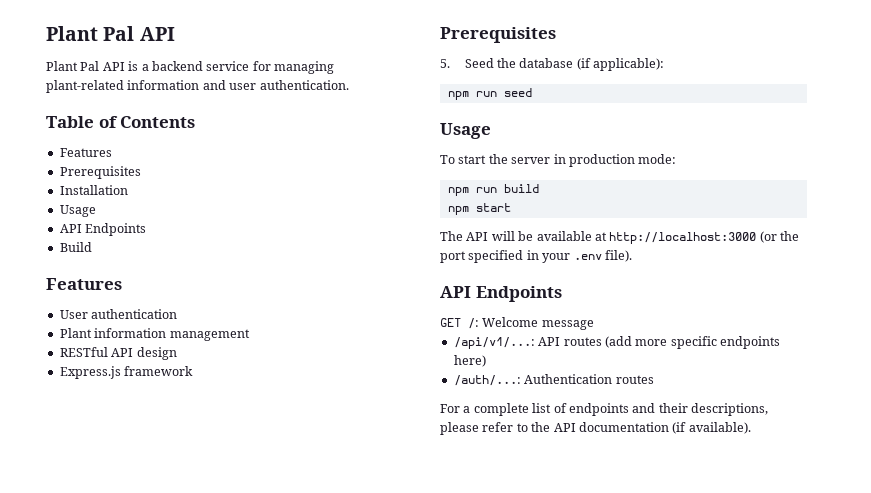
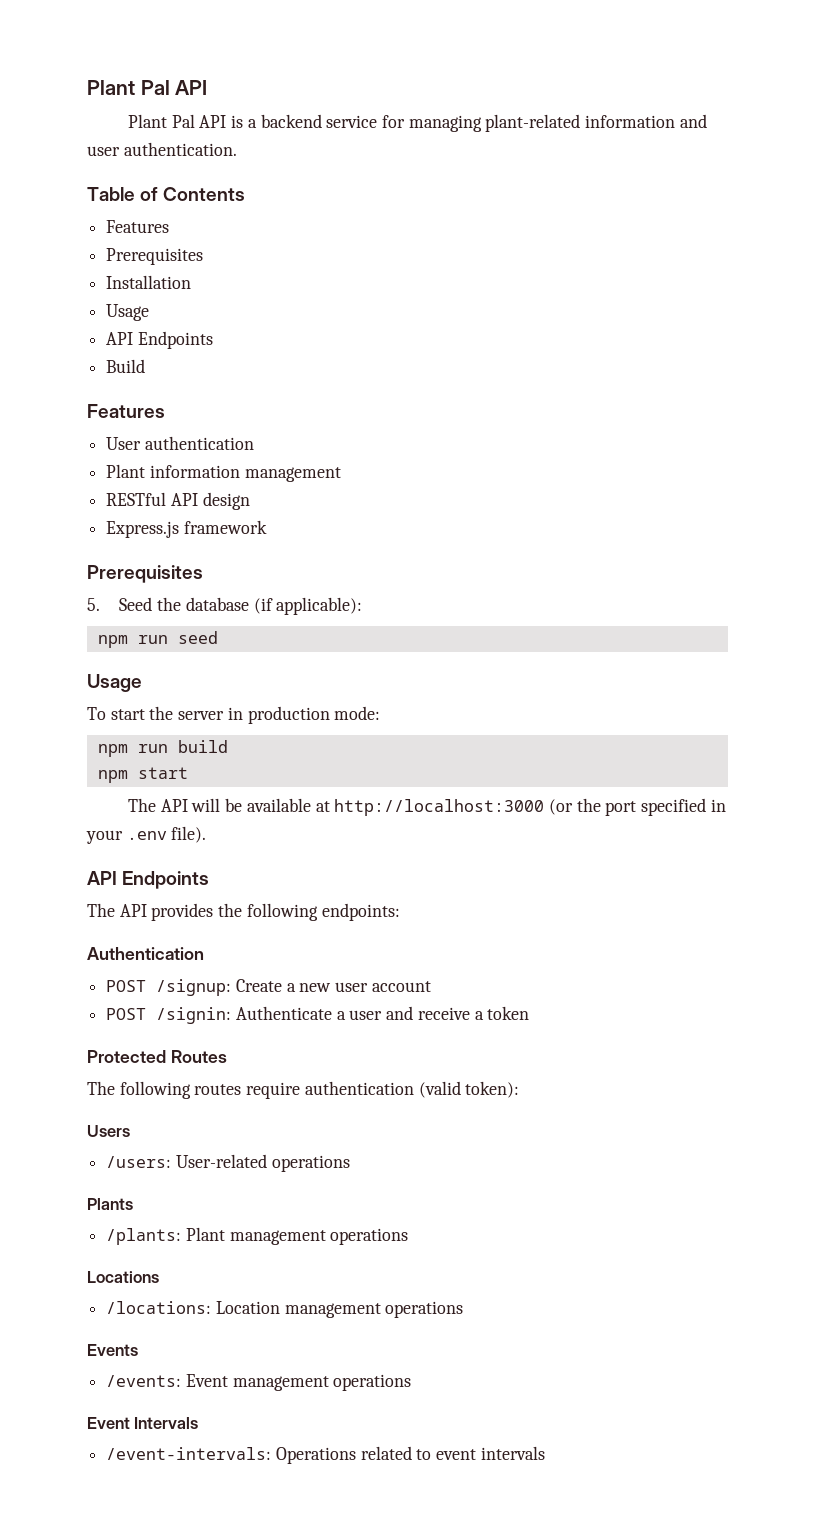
- GET /: Welcome message
- /api/v1/...: API routes (add more specific endpoints here)
- /auth/...: Authentication routes
- For a complete list of endpoints and their descriptions, please refer to the API documentation (if available).
+ The API provides the following endpoints:
+ Authentication
+ POST /signup: Create a new user account
+ POST /signin: Authenticate a user and receive a token
+ Protected Routes
+ The following routes require authentication (valid token):
+ Users
+ /users: User-related operations
+ Plants
+ /plants: Plant management operations
+ Locations
+ /locations: Location management operations
+ Events
+ /events: Event management operations
+ Event Intervals
+ /event-intervals: Operations related to event intervals

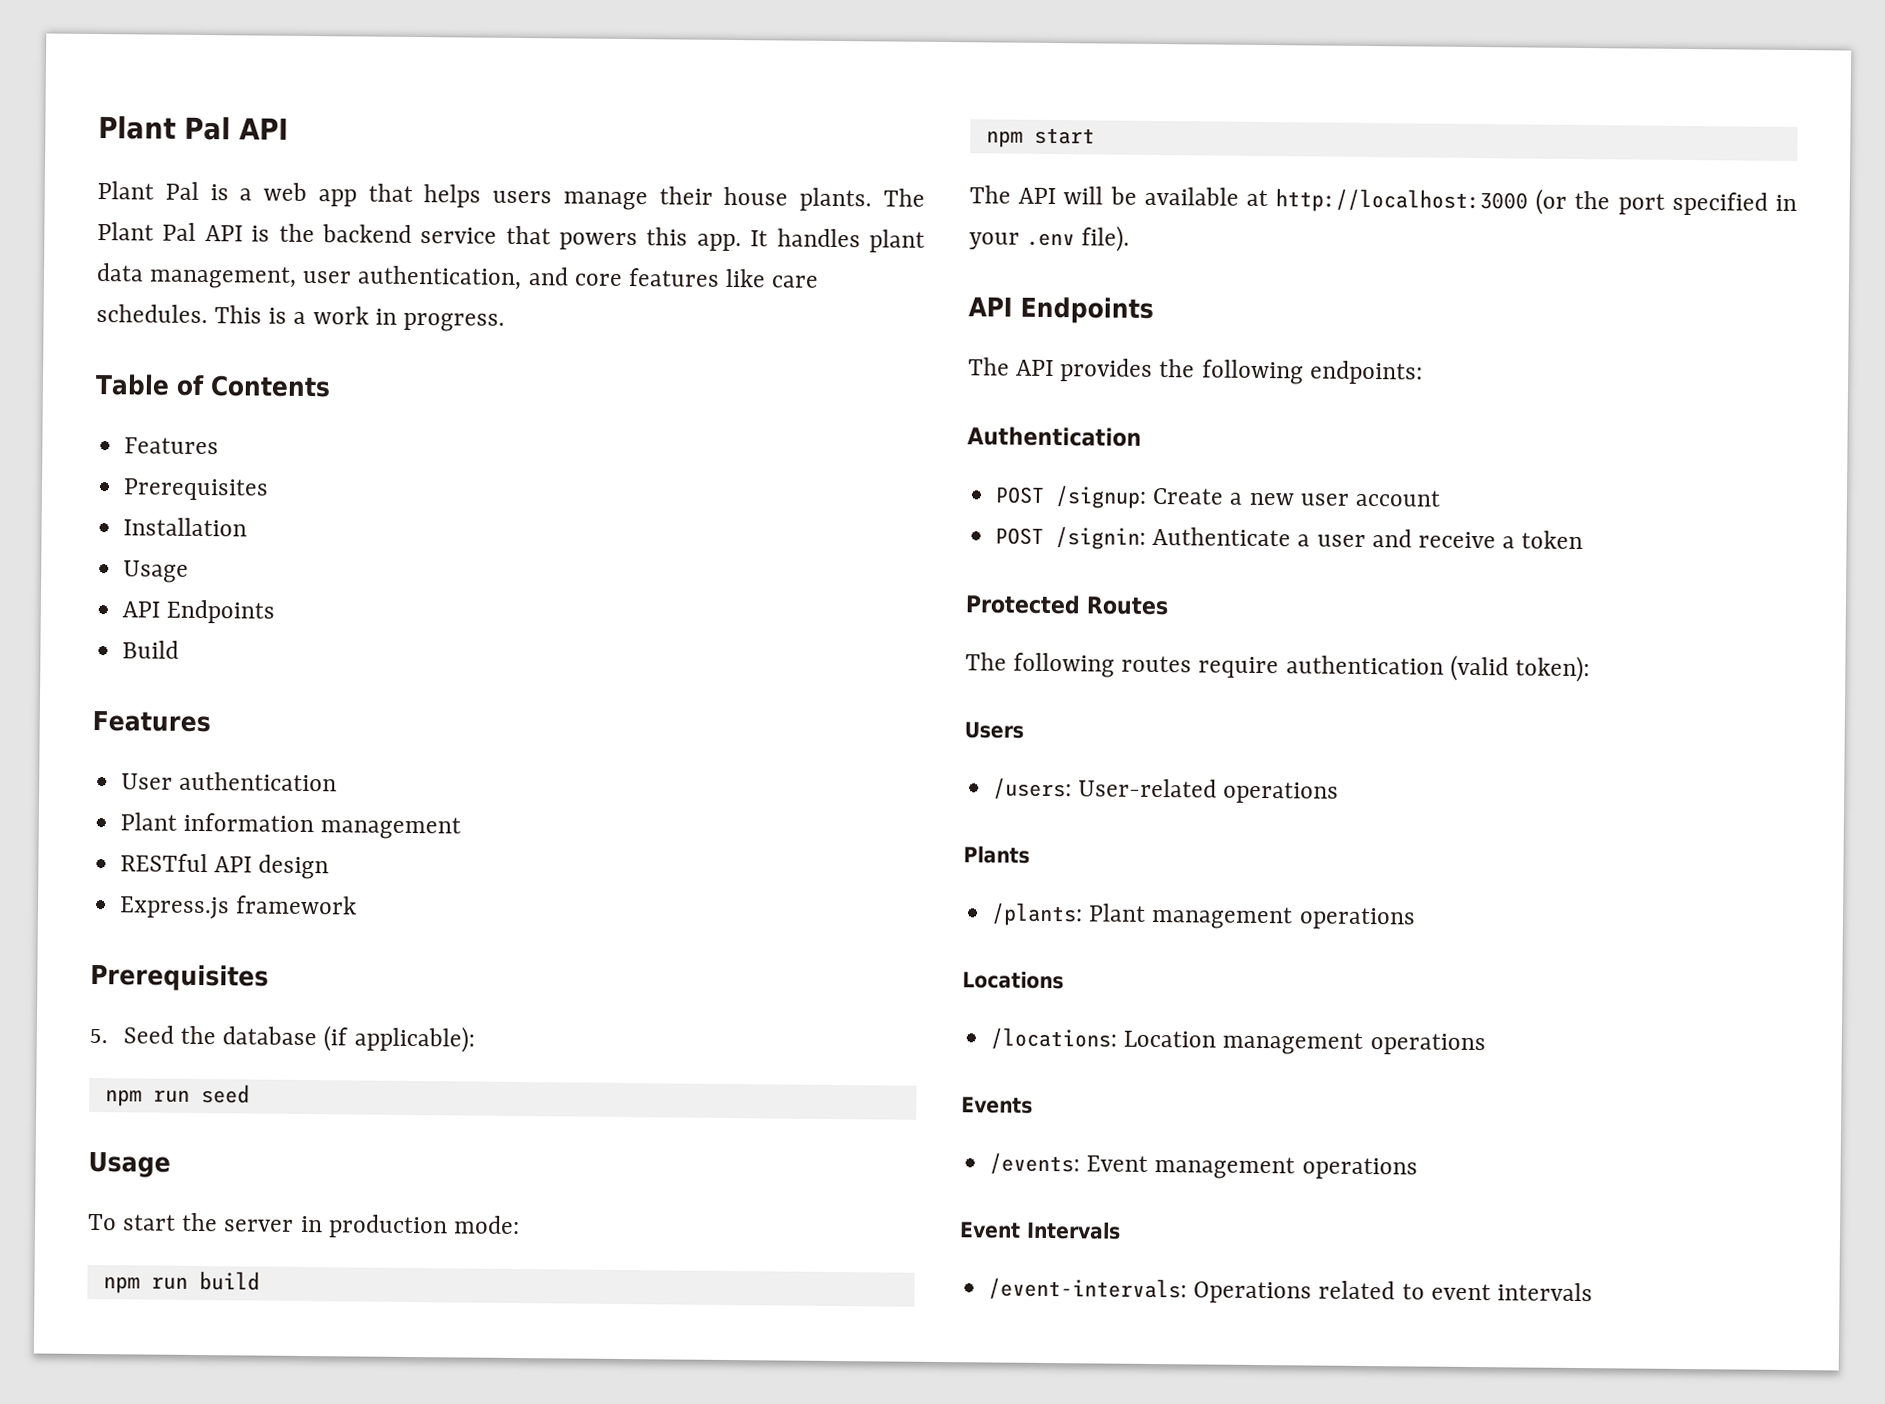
- Plant Pal API is a backend service for managing plant-related information and user authentication.
+ Plant Pal is a web app that helps users manage their house plants. The Plant Pal API is the backend service that powers this app. It handles plant data management, user authentication, and core features like care schedules. This is a work in progress.

